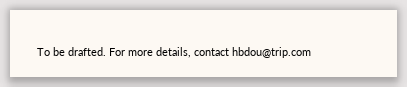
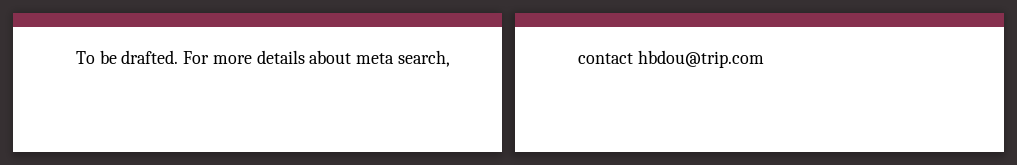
- For more details, contact hbdou@trip.com
+ For more details about meta search, contact hbdou@trip.com

